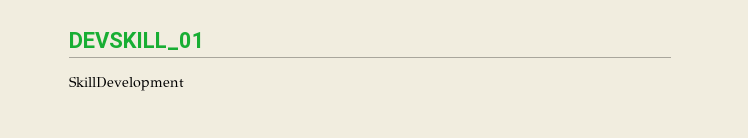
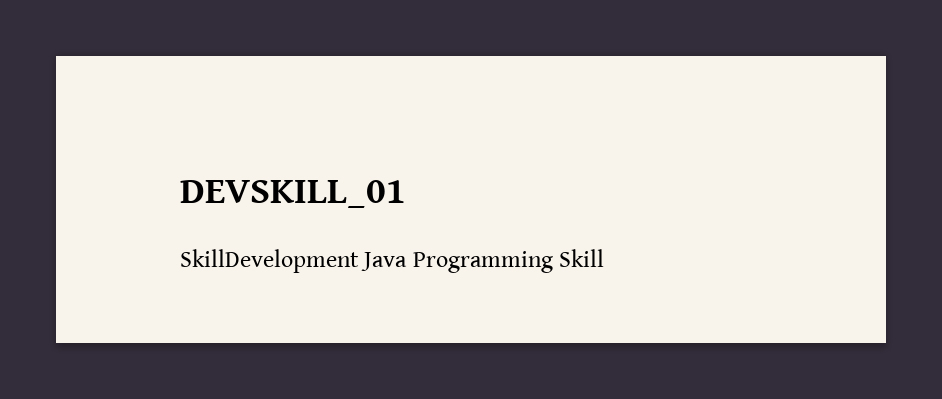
- SkillDevelopment
+ SkillDevelopment Java Programming Skill

